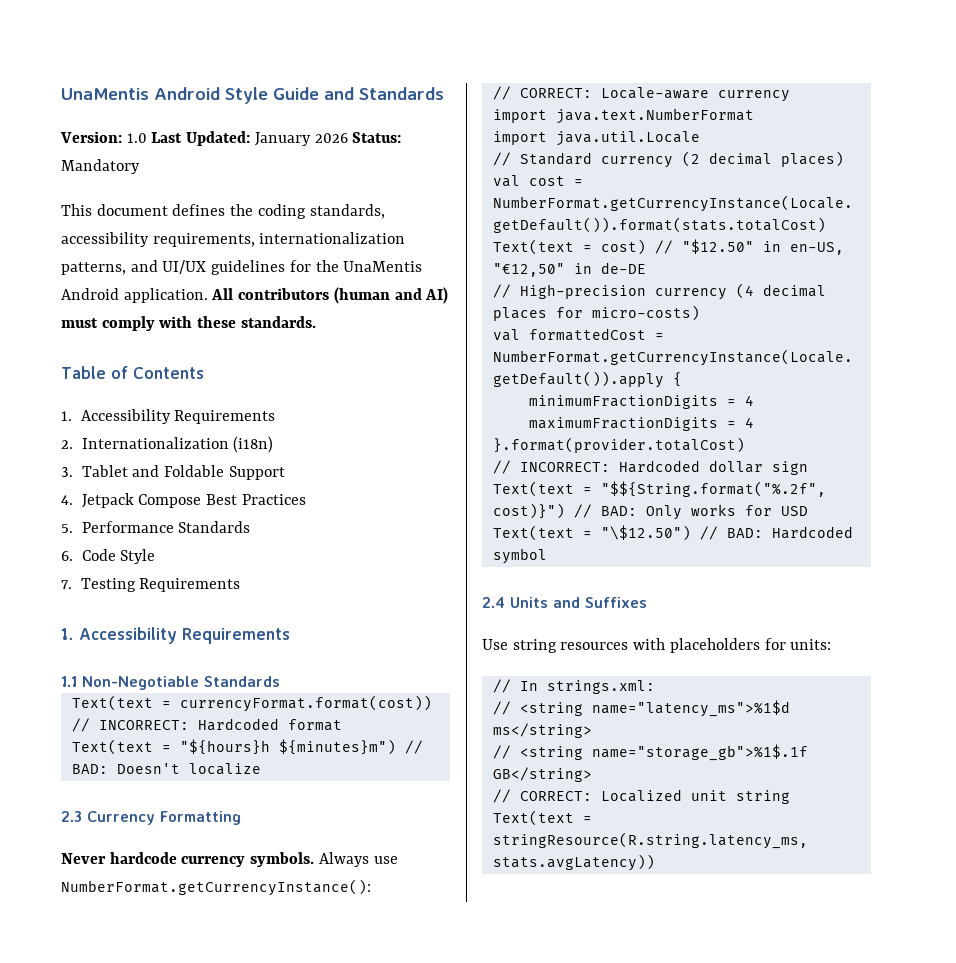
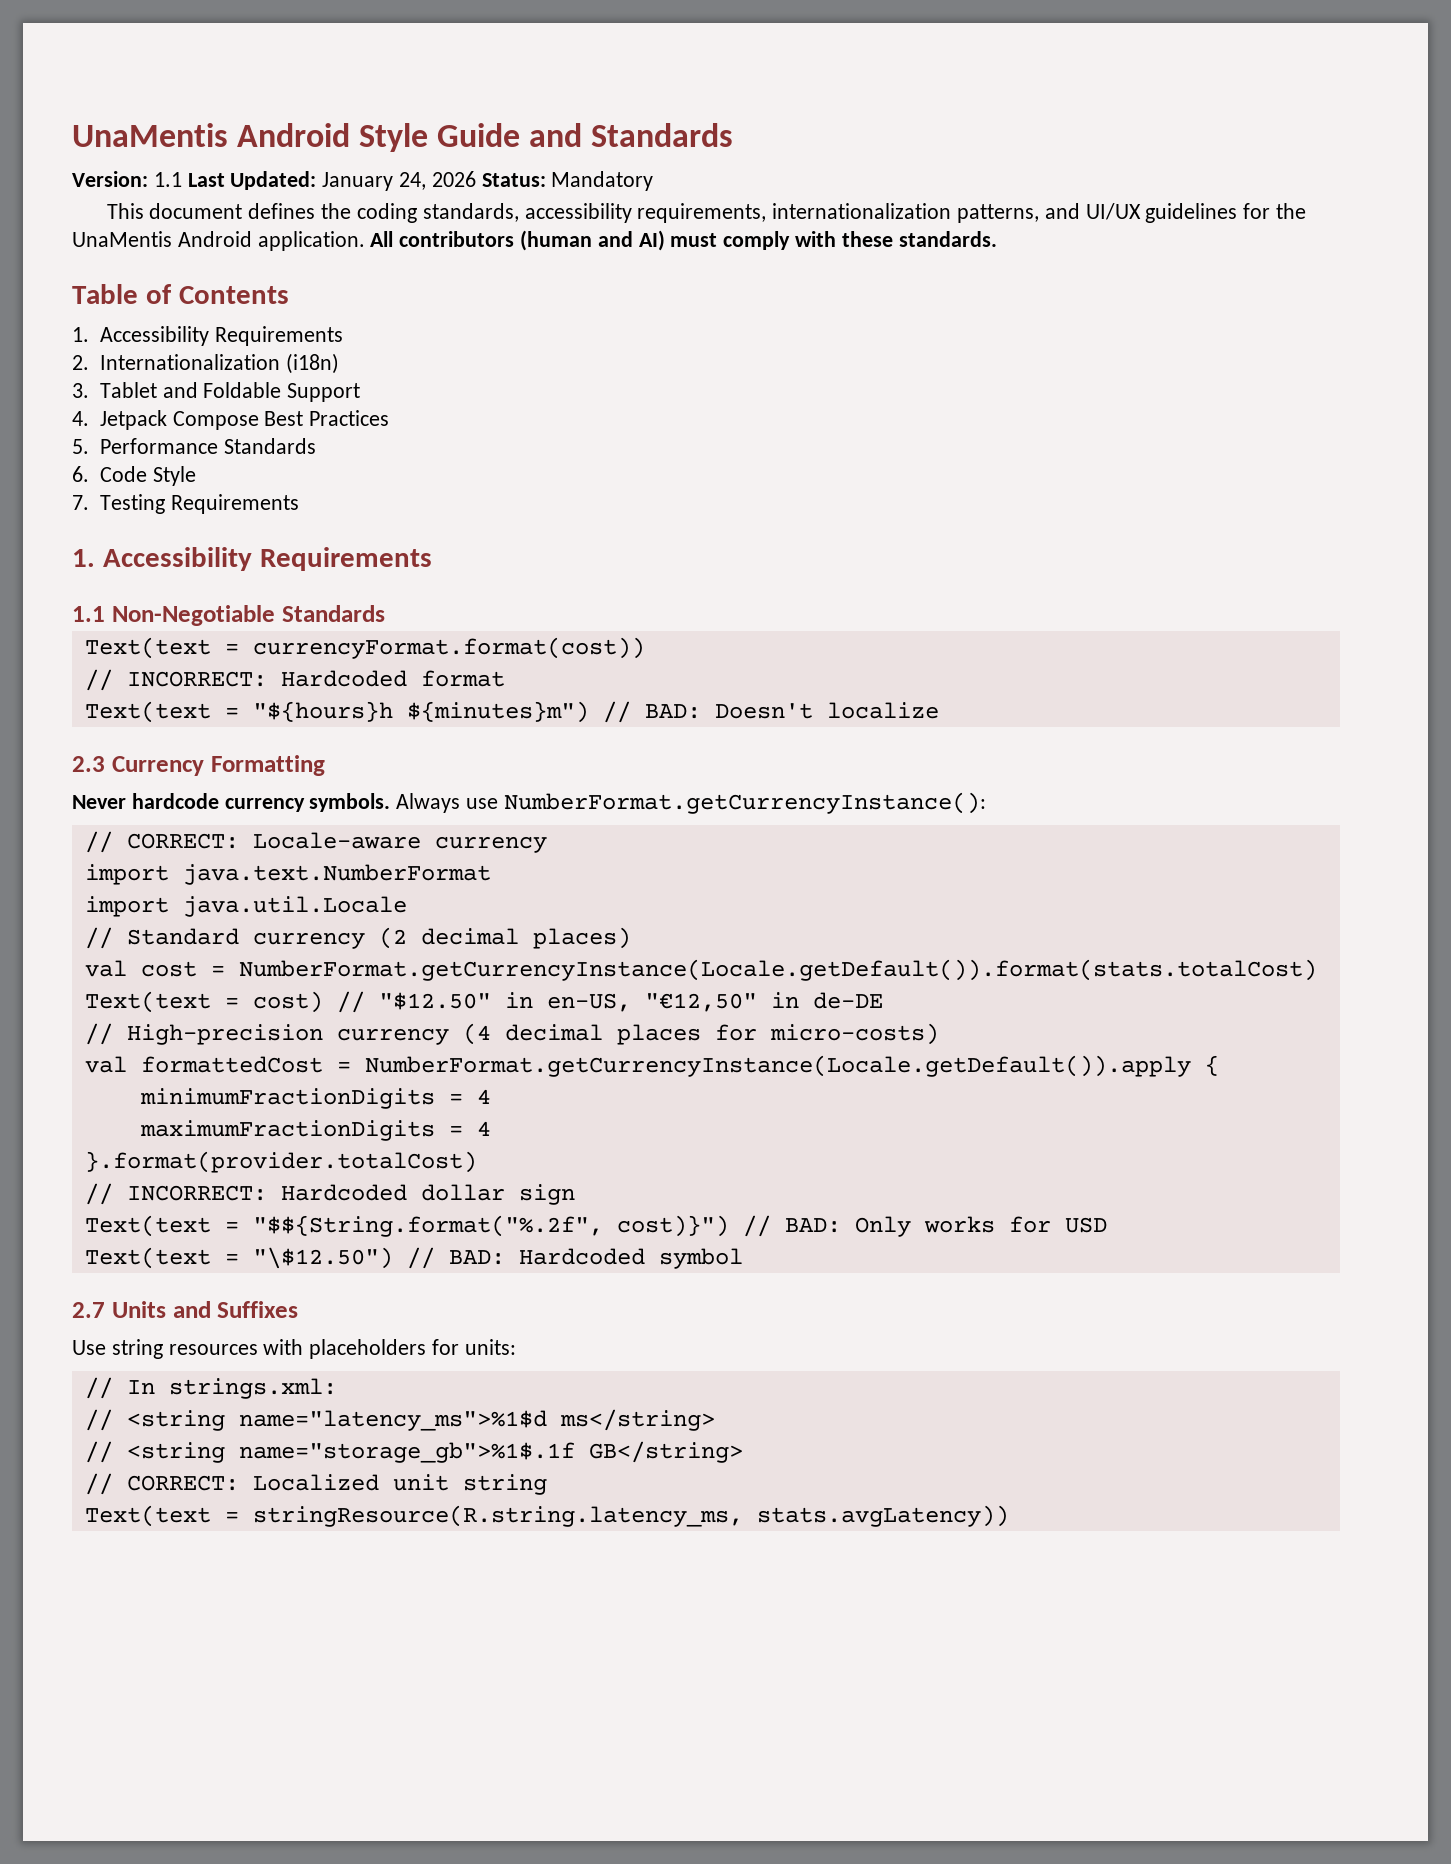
- Version: 1.0 Last Updated: January 2026 Status: Mandatory
+ Version: 1.1 Last Updated: January 24, 2026 Status: Mandatory
- 2.4 Units and Suffixes
+ 2.7 Units and Suffixes

